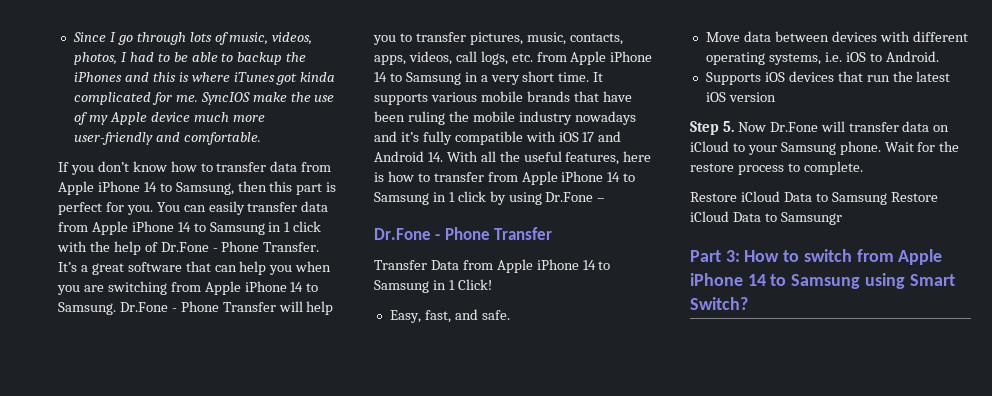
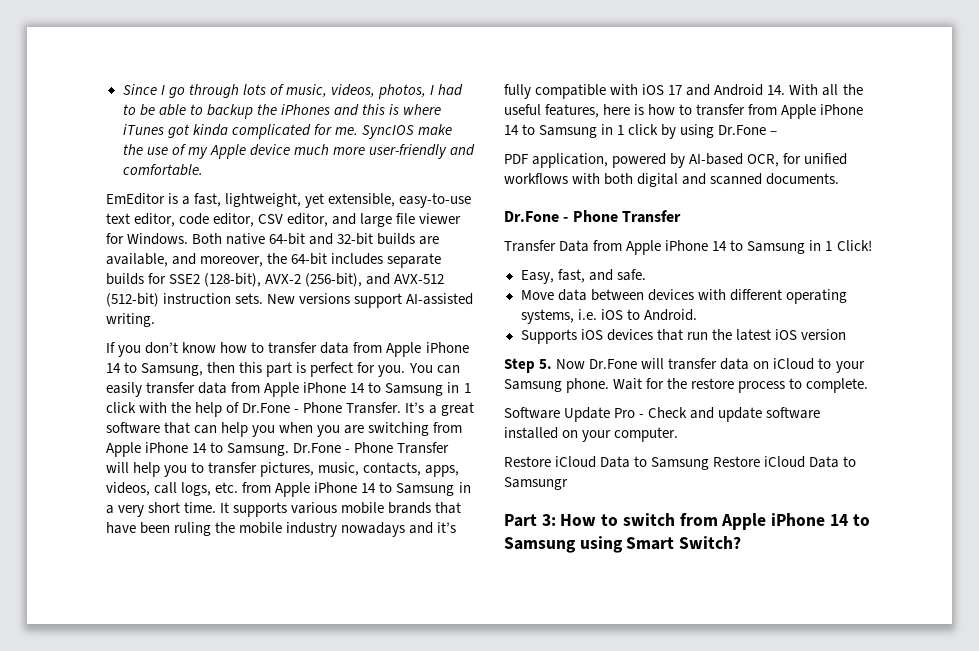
+ EmEditor is a fast, lightweight, yet extensible, easy-to-use text editor, code editor, CSV editor, and large file viewer for Windows. Both native 64-bit and 32-bit builds are available, and moreover, the 64-bit includes separate builds for SSE2 (128-bit), AVX-2 (256-bit), and AVX-512 (512-bit) instruction sets. New versions support AI-assisted writing.
+ PDF application, powered by AI-based OCR, for unified workflows with both digital and scanned documents.
+ Software Update Pro - Check and update software installed on your computer.

